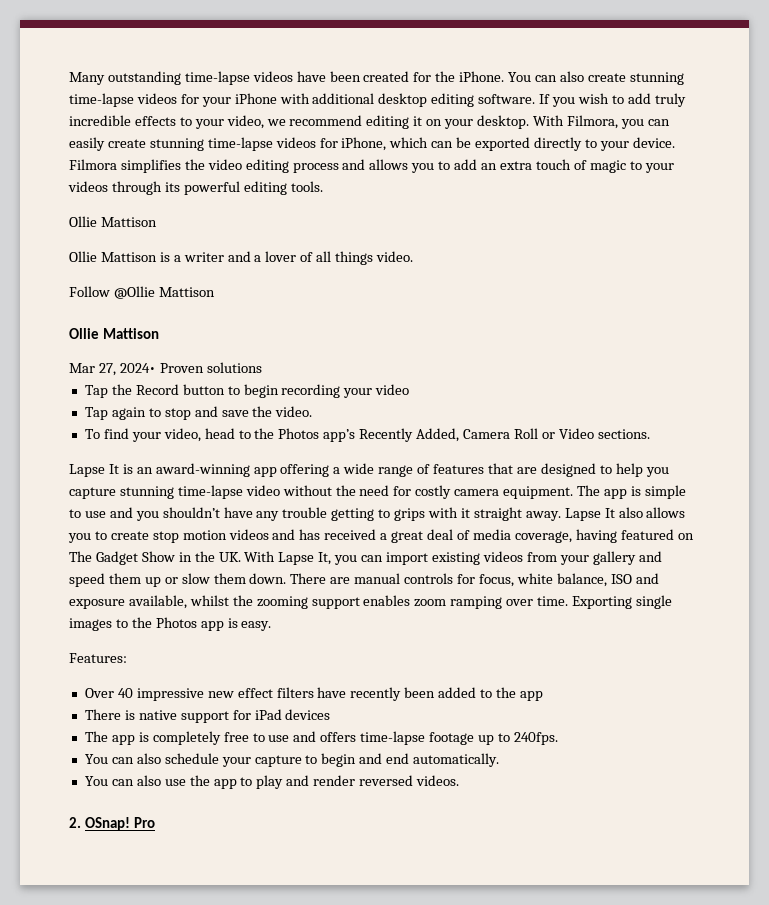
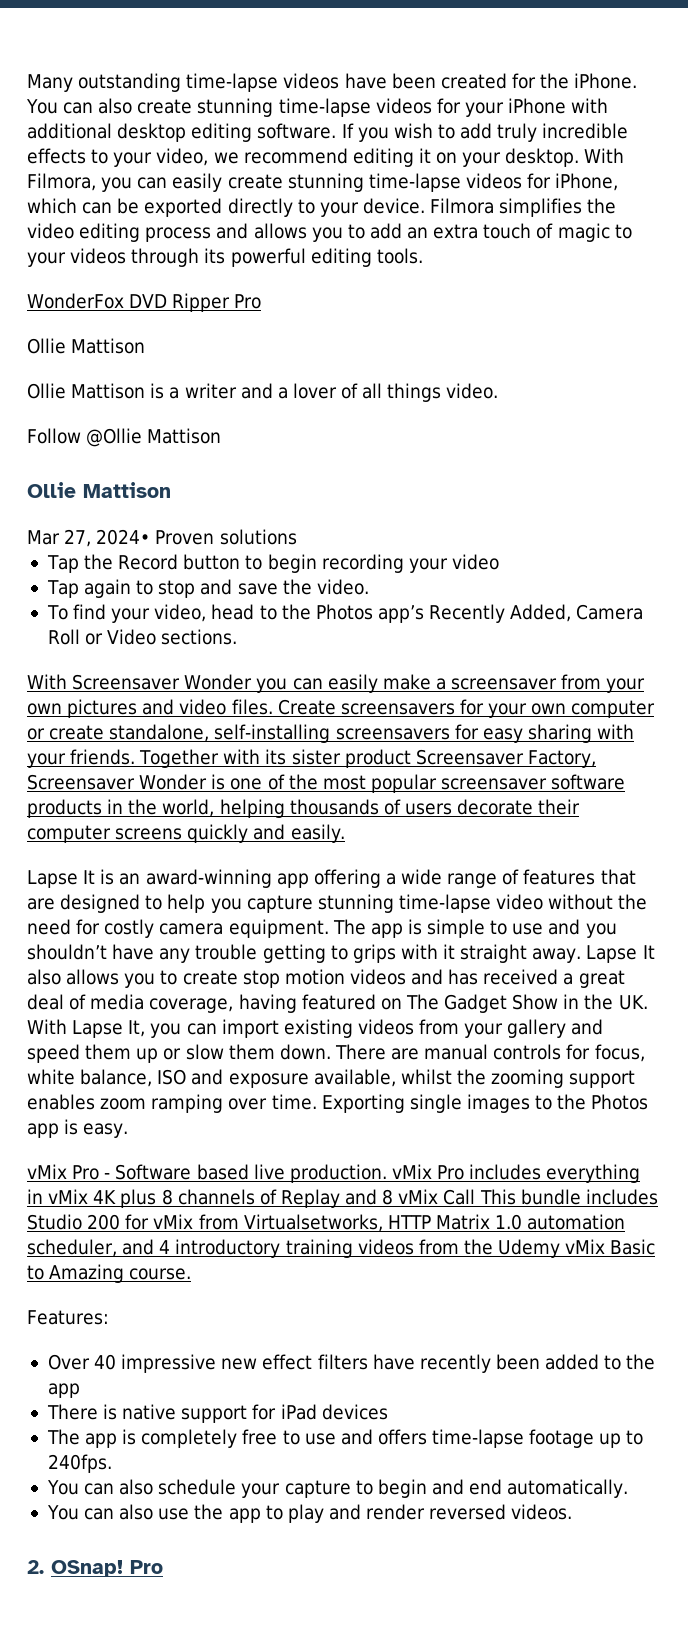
+ WonderFox DVD Ripper Pro
+ With Screensaver Wonder you can easily make a screensaver from your own pictures and video files. Create screensavers for your own computer or create standalone, self-installing screensavers for easy sharing with your friends. Together with its sister product Screensaver Factory, Screensaver Wonder is one of the most popular screensaver software products in the world, helping thousands of users decorate their computer screens quickly and easily.
+ vMix Pro - Software based live production. vMix Pro includes everything in vMix 4K plus 8 channels of Replay and 8 vMix Call This bundle includes Studio 200 for vMix from Virtualsetworks, HTTP Matrix 1.0 automation scheduler, and 4 introductory training videos from the Udemy vMix Basic to Amazing course.

